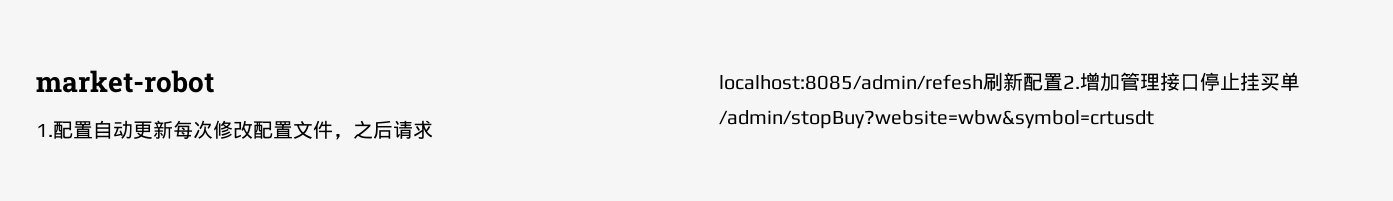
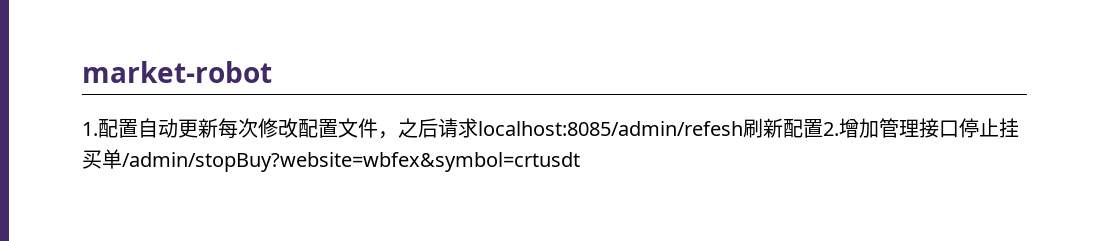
- 1.配置自动更新每次修改配置文件，之后请求localhost:8085/admin/refesh刷新配置2.增加管理接口停止挂买单/admin/stopBuy?website=wbw&symbol=crtusdt
+ 1.配置自动更新每次修改配置文件，之后请求localhost:8085/admin/refesh刷新配置2.增加管理接口停止挂买单/admin/stopBuy?website=wbfex&symbol=crtusdt

